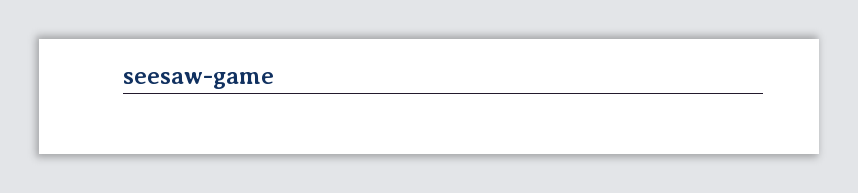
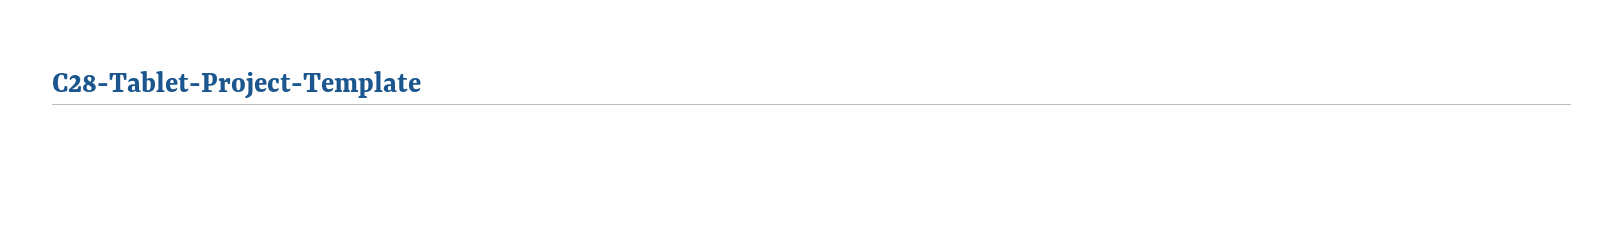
- seesaw-game
+ C28-Tablet-Project-Template

